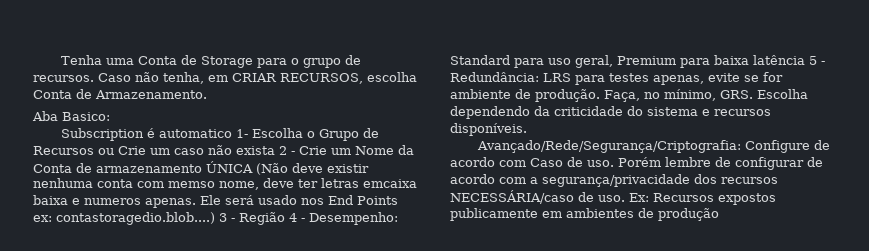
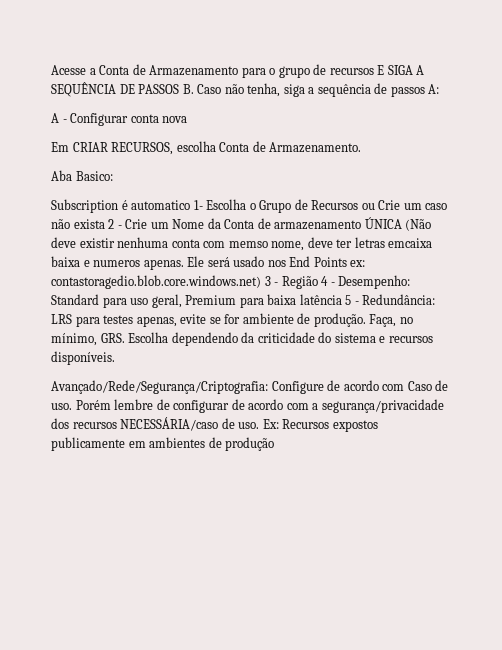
- Tenha uma Conta de Storage para o grupo de recursos. Caso não tenha, em CRIAR RECURSOS, escolha Conta de Armazenamento.
+ Acesse a Conta de Armazenamento para o grupo de recursos E SIGA A SEQUÊNCIA DE PASSOS B. Caso não tenha, siga a sequência de passos A:
+ A - Configurar conta nova
+ Em CRIAR RECURSOS, escolha Conta de Armazenamento.
- Ele será usado nos End Points ex: contastoragedio.blob....) 3 - Região 4 - Desempenho: Standard para uso geral, Premium para baixa latência 5 - Redundância: LRS para testes apenas, evite se for ambiente de produção.
+ Ele será usado nos End Points ex: contastoragedio.blob.core.windows.net) 3 - Região 4 - Desempenho: Standard para uso geral, Premium para baixa latência 5 - Redundância: LRS para testes apenas, evite se for ambiente de produção.

